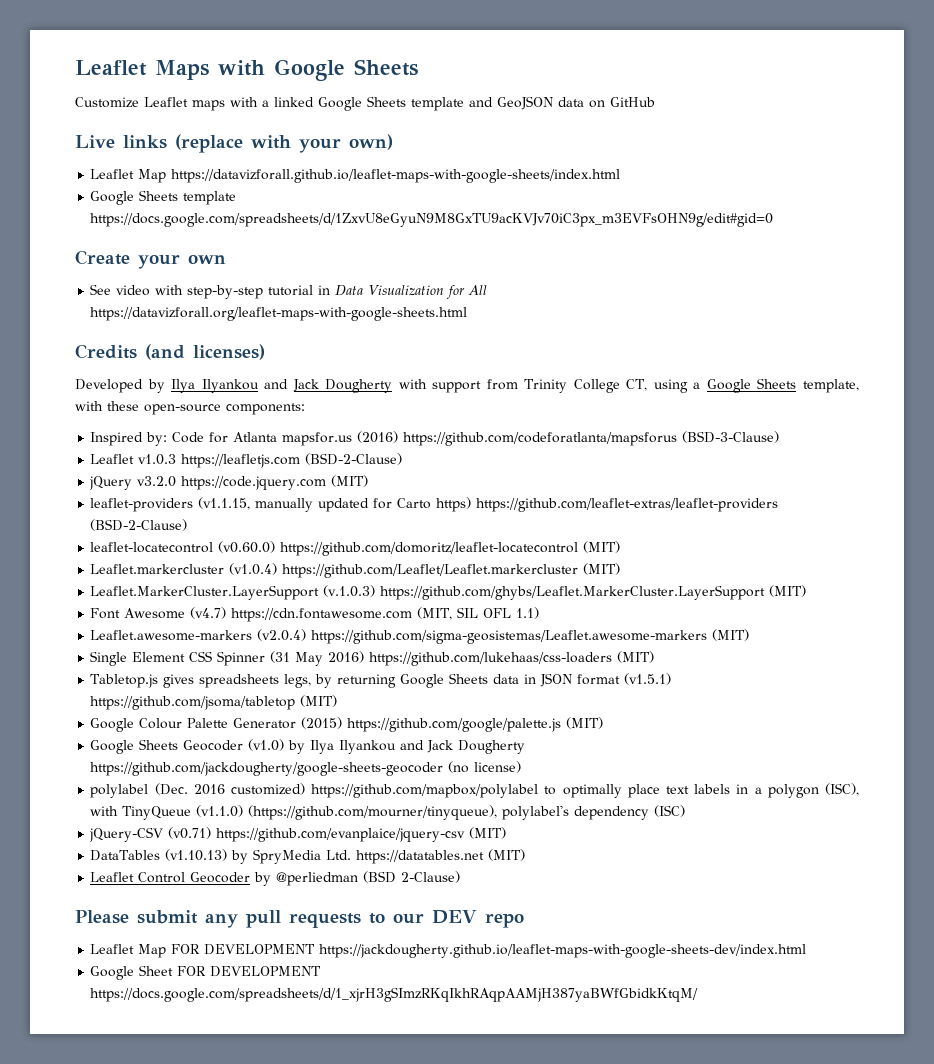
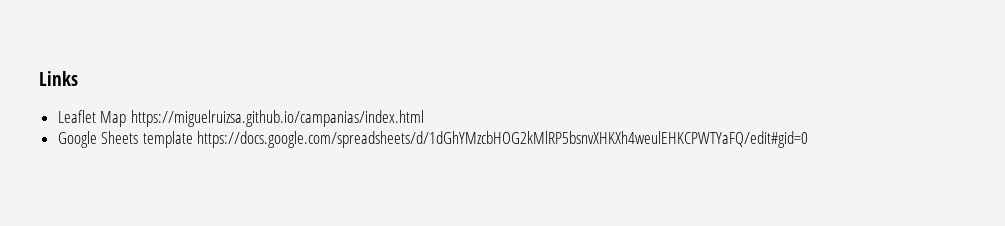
- Leaflet Maps with Google Sheets
- Customize Leaflet maps with a linked Google Sheets template and GeoJSON data on GitHub
- Live links (replace with your own)
- Leaflet Map https://datavizforall.github.io/leaflet-maps-with-google-sheets/index.html
- Google Sheets template https://docs.google.com/spreadsheets/d/1ZxvU8eGyuN9M8GxTU9acKVJv70iC3px_m3EVFsOHN9g/edit#gid=0
- Create your own
- See video with step-by-step tutorial in Data Visualization for All https://datavizforall.org/leaflet-maps-with-google-sheets.html
- Credits (and licenses)
- Developed by Ilya Ilyankou and Jack Dougherty with support from Trinity College CT, using a Google Sheets template, with these open-source components:
- Inspired by: Code for Atlanta mapsfor.us (2016) https://github.com/codeforatlanta/mapsforus (BSD-3-Clause)
- Leaflet v1.0.3 https://leafletjs.com (BSD-2-Clause)
- jQuery v3.2.0 https://code.jquery.com (MIT)
- leaflet-providers (v1.1.15, manually updated for Carto https) https://github.com/leaflet-extras/leaflet-providers (BSD-2-Clause)
- leaflet-locatecontrol (v0.60.0) https://github.com/domoritz/leaflet-locatecontrol (MIT)
- Leaflet.markercluster (v1.0.4) https://github.com/Leaflet/Leaflet.markercluster (MIT)
- Leaflet.MarkerCluster.LayerSupport (v.1.0.3) https://github.com/ghybs/Leaflet.MarkerCluster.LayerSupport (MIT)
- Font Awesome (v4.7) https://cdn.fontawesome.com (MIT, SIL OFL 1.1)
- Leaflet.awesome-markers (v2.0.4) https://github.com/sigma-geosistemas/Leaflet.awesome-markers (MIT)
- Single Element CSS Spinner (31 May 2016) https://github.com/lukehaas/css-loaders (MIT)
- Tabletop.js gives spreadsheets legs, by returning Google Sheets data in JSON format (v1.5.1) https://github.com/jsoma/tabletop (MIT)
- Google Colour Palette Generator (2015) https://github.com/google/palette.js (MIT)
- Google Sheets Geocoder (v1.0) by Ilya Ilyankou and Jack Dougherty https://github.com/jackdougherty/google-sheets-geocoder (no license)
- polylabel (Dec. 2016 customized) https://github.com/mapbox/polylabel to optimally place text labels in a polygon (ISC), with TinyQueue (v1.1.0) (https://github.com/mourner/tinyqueue), polylabel's dependency (ISC)
- jQuery-CSV (v0.71) https://github.com/evanplaice/jquery-csv (MIT)
- DataTables (v1.10.13) by SpryMedia Ltd. https://datatables.net (MIT)
- Leaflet Control Geocoder by @perliedman (BSD 2-Clause)
- Please submit any pull requests to our DEV repo
- Leaflet Map FOR DEVELOPMENT https://jackdougherty.github.io/leaflet-maps-with-google-sheets-dev/index.html
- Google Sheet FOR DEVELOPMENT https://docs.google.com/spreadsheets/d/1_xjrH3gSImzRKqIkhRAqpAAMjH387yaBWfGbidkKtqM/
+ Links
+ Leaflet Map https://miguelruizsa.github.io/campanias/index.html
+ Google Sheets template https://docs.google.com/spreadsheets/d/1dGhYMzcbHOG2kMlRP5bsnvXHKXh4weulEHKCPWTYaFQ/edit#gid=0

